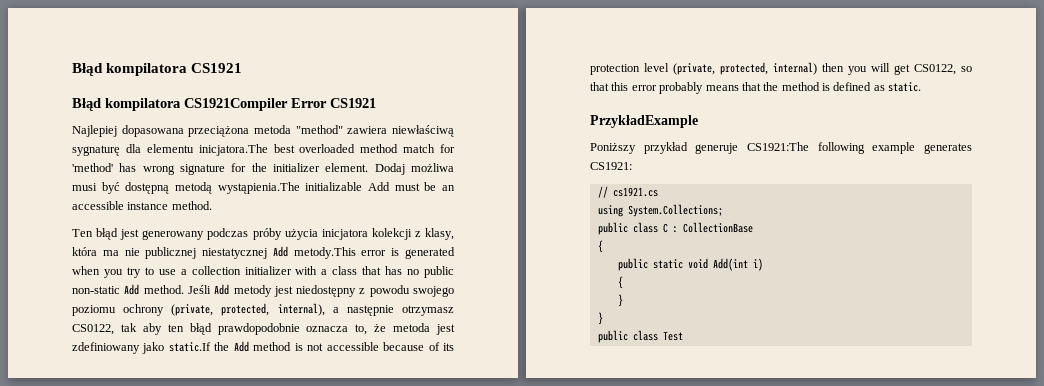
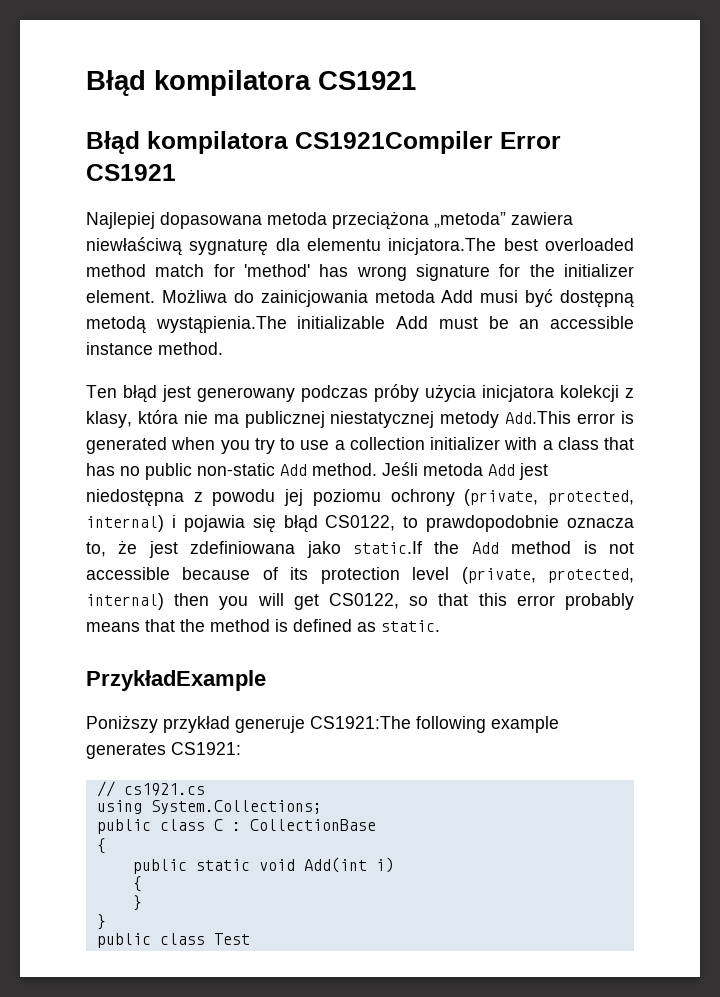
- Najlepiej dopasowana przeciążona metoda "method" zawiera niewłaściwą sygnaturę dla elementu inicjatora.The best overloaded method match for 'method' has wrong signature for the initializer element.
+ Najlepiej dopasowana metoda przeciążona „metoda” zawiera niewłaściwą sygnaturę dla elementu inicjatora.The best overloaded method match for 'method' has wrong signature for the initializer element.
- Dodaj możliwa musi być dostępną metodą wystąpienia.The initializable Add must be an accessible instance method.
+ Możliwa do zainicjowania metoda Add musi być dostępną metodą wystąpienia.The initializable Add must be an accessible instance method.
- Ten błąd jest generowany podczas próby użycia inicjatora kolekcji z klasy, która ma nie publicznej niestatycznej Add metody.This error is generated when you try to use a collection initializer with a class that has no public non-static Add method.
+ Ten błąd jest generowany podczas próby użycia inicjatora kolekcji z klasy, która nie ma publicznej niestatycznej metody Add.This error is generated when you try to use a collection initializer with a class that has no public non-static Add method.
- Jeśli Add metody jest niedostępny z powodu swojego poziomu ochrony (private, protected, internal), a następnie otrzymasz CS0122, tak aby ten błąd prawdopodobnie oznacza to, że metoda jest zdefiniowany jako static.If the Add method is not accessible because of its protection level (private, protected, internal) then you will get CS0122, so that this error probably means that the method is defined as static.
+ Jeśli metoda Add jest niedostępna z powodu jej poziomu ochrony (private, protected, internal) i pojawia się błąd CS0122, to prawdopodobnie oznacza to, że jest zdefiniowana jako static.If the Add method is not accessible because of its protection level (private, protected, internal) then you will get CS0122, so that this error probably means that the method is defined as static.

